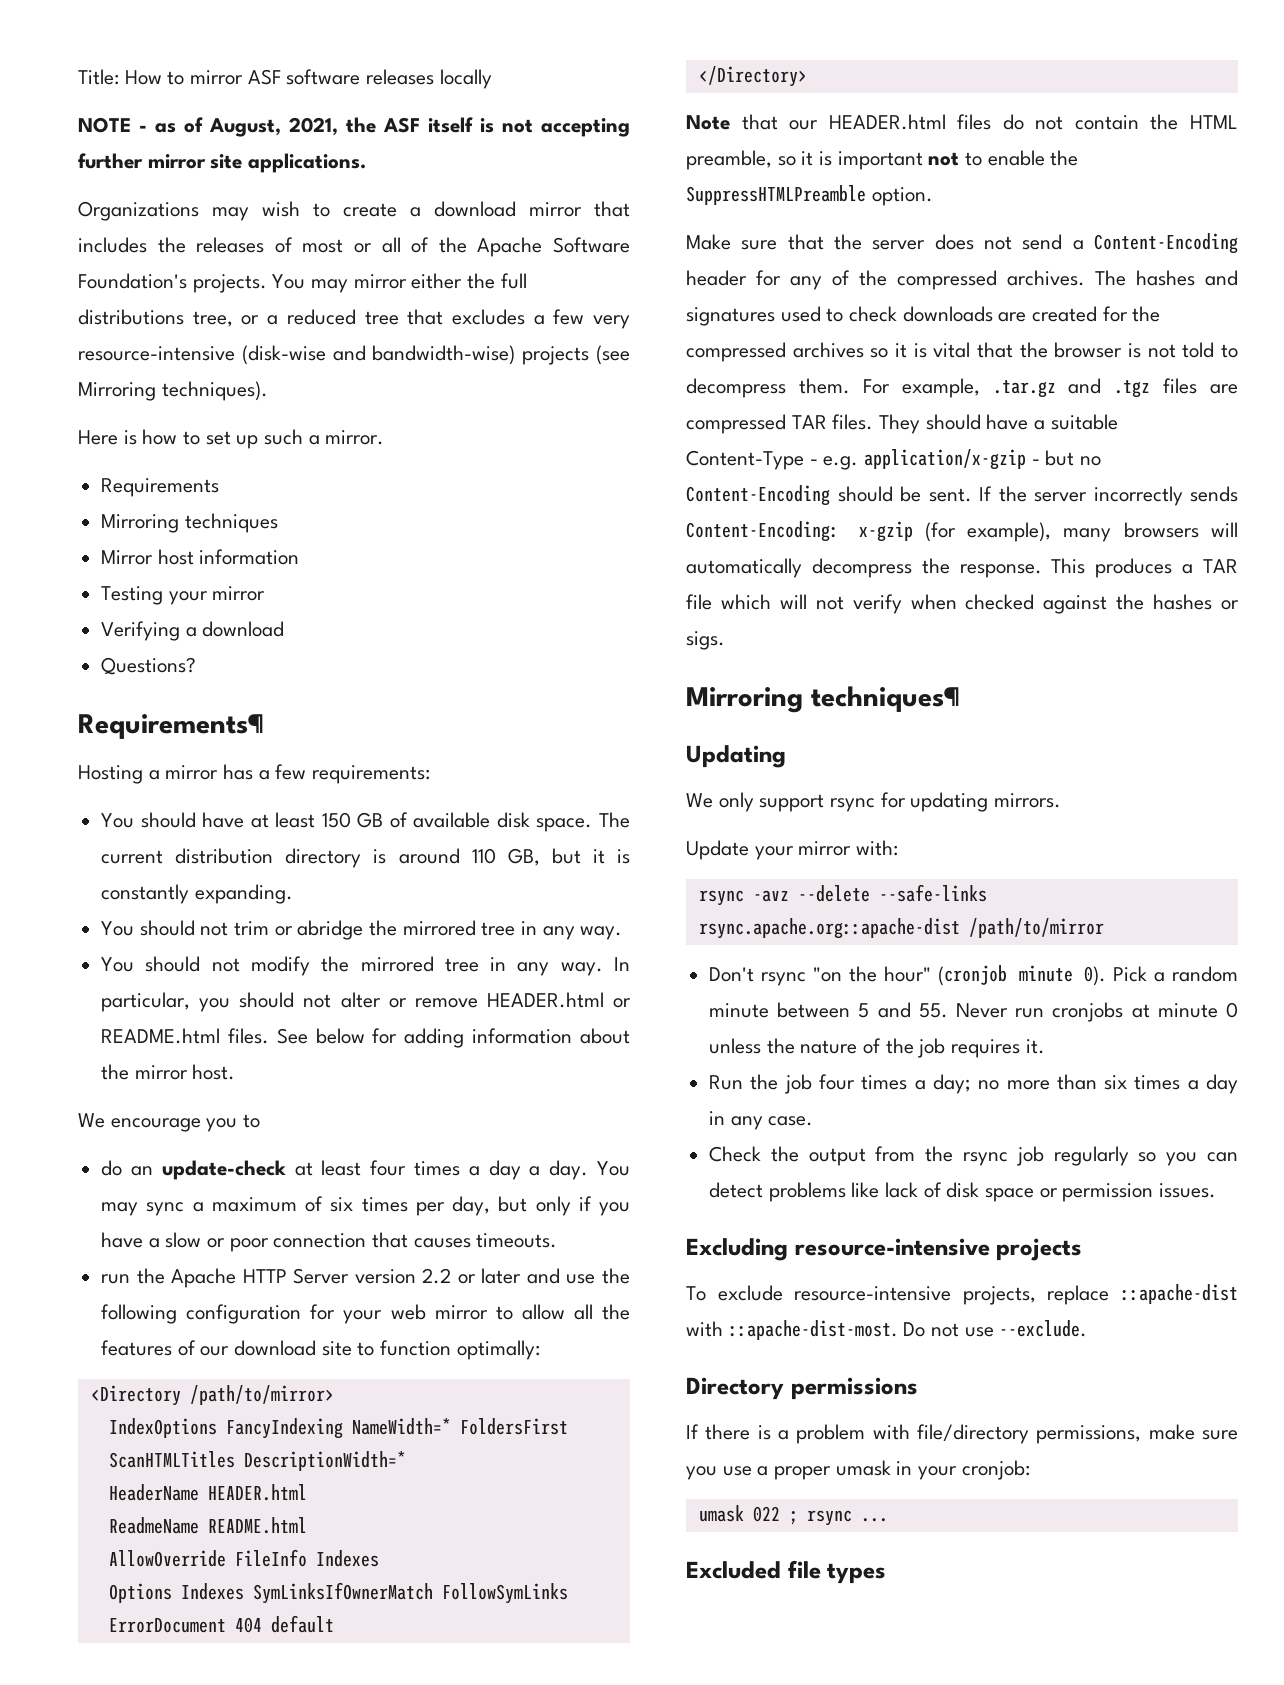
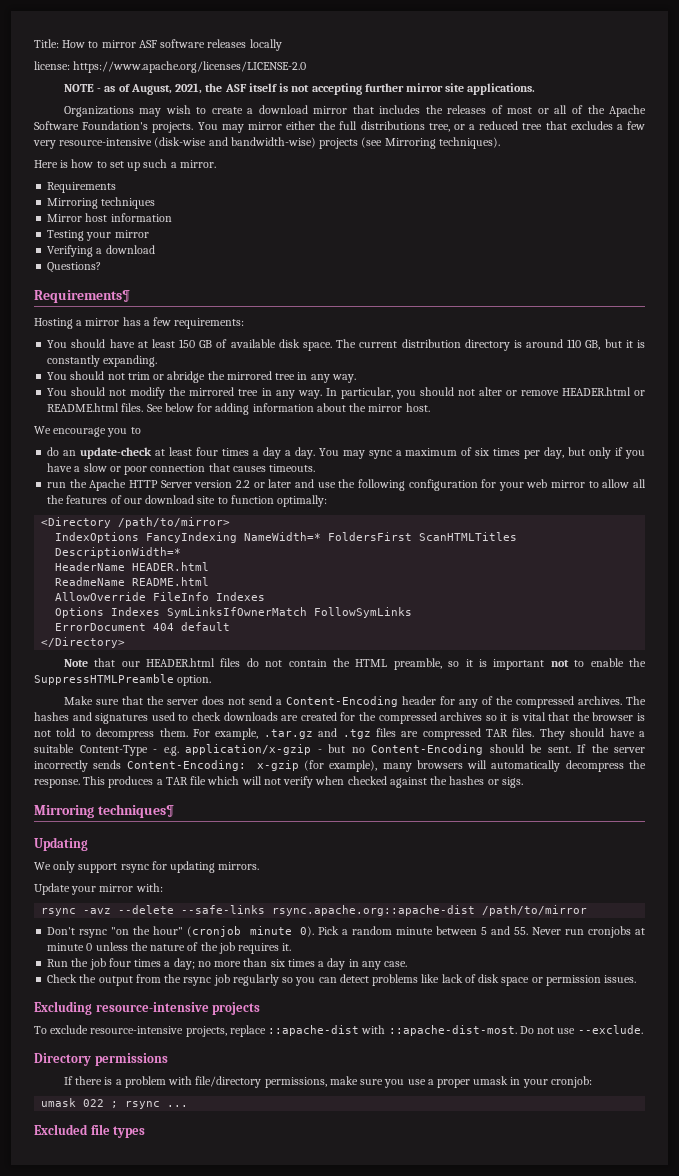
+ license: https://www.apache.org/licenses/LICENSE-2.0

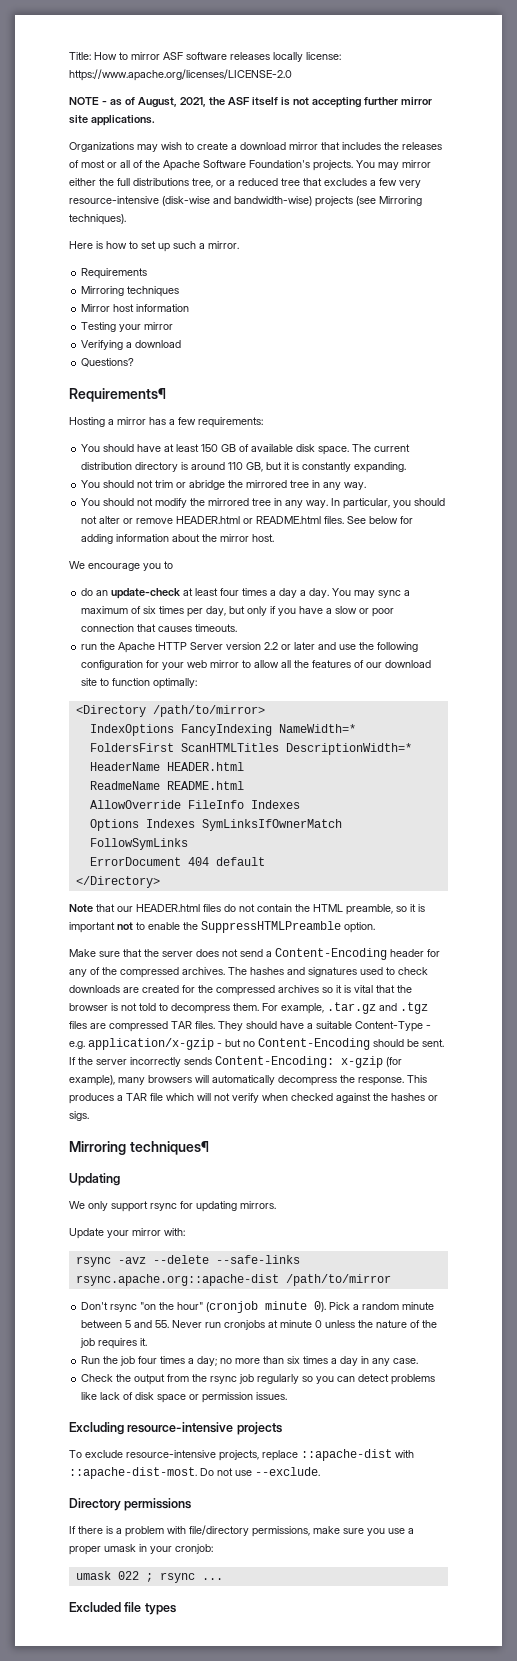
- Title: How to mirror ASF software releases locally
- license: https://www.apache.org/licenses/LICENSE-2.0
+ Title: How to mirror ASF software releases locally license: https://www.apache.org/licenses/LICENSE-2.0

